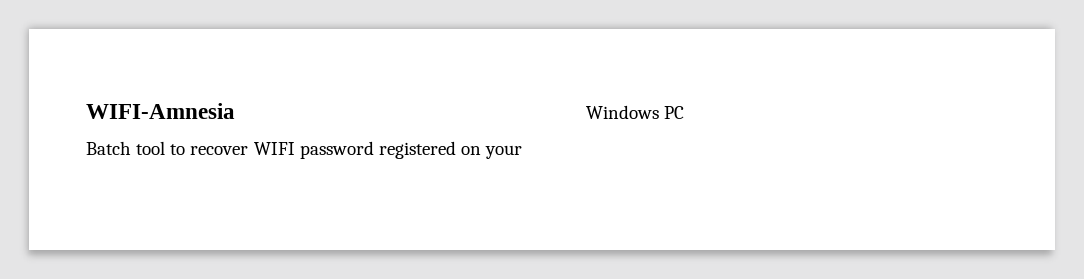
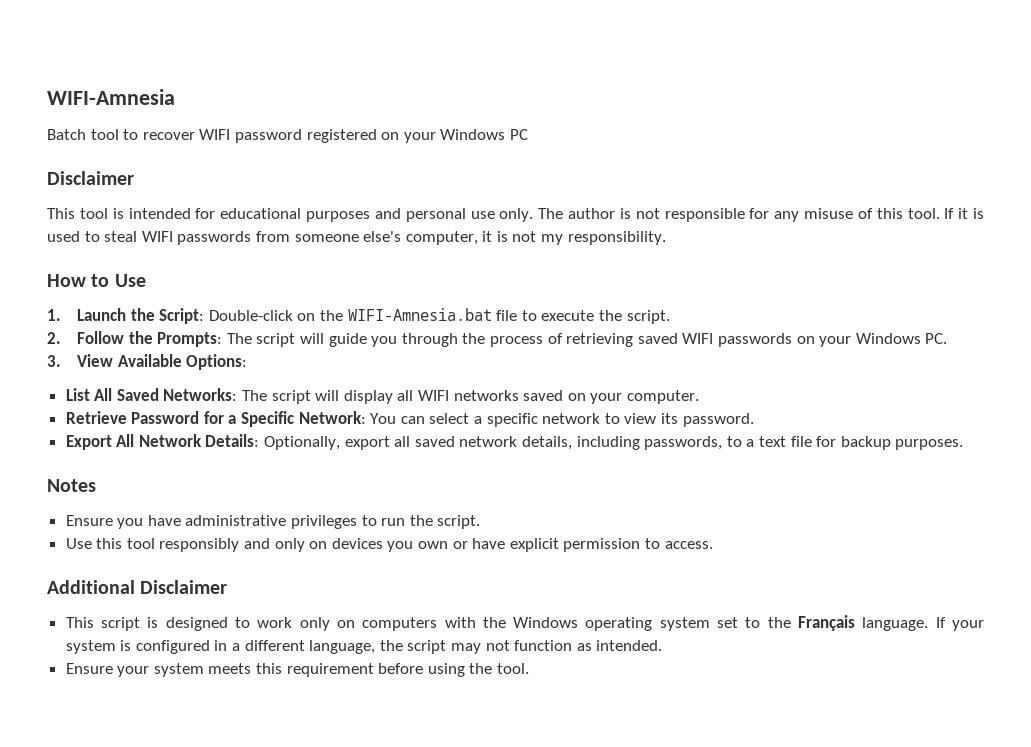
  Batch tool to recover WIFI password registered on your Windows PC
+ Disclaimer
+ This tool is intended for educational purposes and personal use only. The author is not responsible for any misuse of this tool. If it is used to steal WIFI passwords from someone else's computer, it is not my responsibility.
+ How to Use
+ 1. Launch the Script: Double-click on the WIFI-Amnesia.bat file to execute the script.
+ 2. Follow the Prompts: The script will guide you through the process of retrieving saved WIFI passwords on your Windows PC.
+ 3. View Available Options:
+ List All Saved Networks: The script will display all WIFI networks saved on your computer.
+ Retrieve Password for a Specific Network: You can select a specific network to view its password.
+ Export All Network Details: Optionally, export all saved network details, including passwords, to a text file for backup purposes.
+ Notes
+ Ensure you have administrative privileges to run the script.
+ Use this tool responsibly and only on devices you own or have explicit permission to access.
+ Additional Disclaimer
+ This script is designed to work only on computers with the Windows operating system set to the Français language. If your system is configured in a different language, the script may not function as intended.
+ Ensure your system meets this requirement before using the tool.

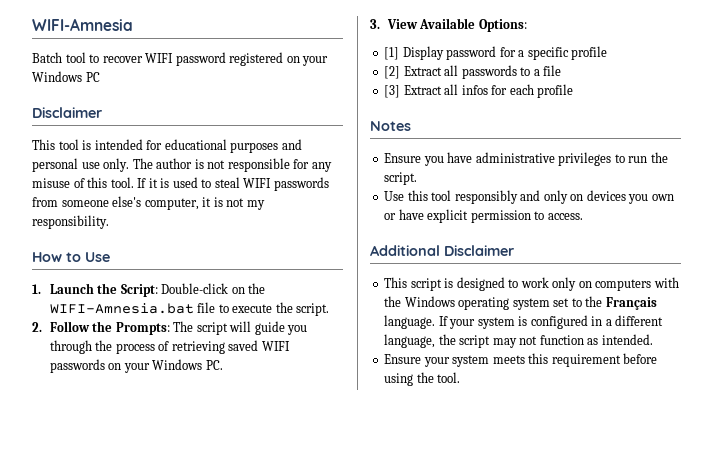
- List All Saved Networks: The script will display all WIFI networks saved on your computer.
- Retrieve Password for a Specific Network: You can select a specific network to view its password.
- Export All Network Details: Optionally, export all saved network details, including passwords, to a text file for backup purposes.
+ [1] Display password for a specific profile
+ [2] Extract all passwords to a file
+ [3] Extract all infos for each profile

